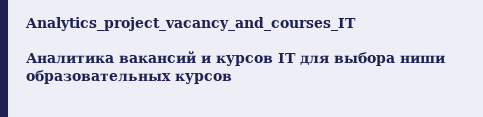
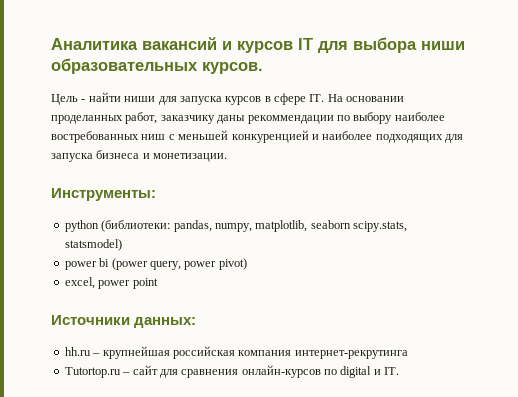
- Analytics_project_vacancy_and_courses_IT
- Аналитика вакансий и курсов IT для выбора ниши образовательных курсов
+ Аналитика вакансий и курсов IT для выбора ниши образовательных курсов.
+ Цель - найти ниши для запуска курсов в сфере IT. На основании проделанных работ, заказчику даны рекоммендации по выбору наиболее востребованных ниш с меньшей конкуренцией и наиболее подходящих для запуска бизнеса и монетизации.
+ Инструменты:
+ python (библиотеки: pandas, numpy, matplotlib, seaborn scipy.stats, statsmodel)
+ power bi (power query, power pivot)
+ excel, power point
+ Источники данных:
+ hh.ru – крупнейшая российская компания интернет-рекрутинга
+ Tutortop.ru – сайт для сравнения онлайн-курсов по digital и IT.

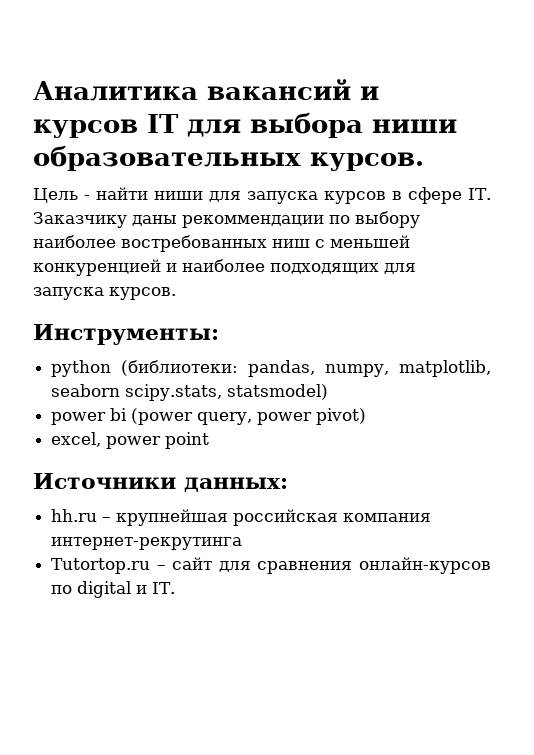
- Цель - найти ниши для запуска курсов в сфере IT. На основании проделанных работ, заказчику даны рекоммендации по выбору наиболее востребованных ниш с меньшей конкуренцией и наиболее подходящих для запуска бизнеса и монетизации.
+ Цель - найти ниши для запуска курсов в сфере IT. Заказчику даны рекоммендации по выбору наиболее востребованных ниш с меньшей конкуренцией и наиболее подходящих для запуска курсов.

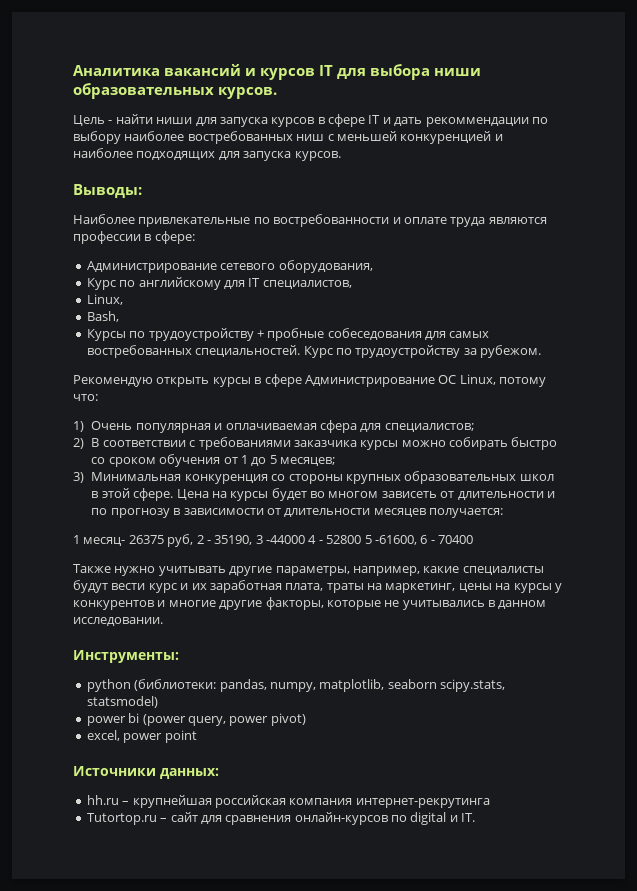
- Цель - найти ниши для запуска курсов в сфере IT. Заказчику даны рекоммендации по выбору наиболее востребованных ниш с меньшей конкуренцией и наиболее подходящих для запуска курсов.
+ Цель - найти ниши для запуска курсов в сфере IT и дать рекоммендации по выбору наиболее востребованных ниш с меньшей конкуренцией и наиболее подходящих для запуска курсов.
+ Выводы:
+ Наиболее привлекательные по востребованности и оплате труда являются профессии в сфере:
+ Администрирование сетевого оборудования,
+ Курс по английскому для IT специалистов,
+ Linux,
+ Bash,
+ Курсы по трудоустройству + пробные собеседования для самых востребованных специальностей. Курс по трудоустройству за рубежом.
+ Рекомендую открыть курсы в сфере Администрирование ОС Linux, потому что:
+ 1) Очень популярная и оплачиваемая сфера для специалистов;
+ 2) В соответствии с требованиями заказчика курсы можно собирать быстро со сроком обучения от 1 до 5 месяцев;
+ 3) Минимальная конкуренция со стороны крупных образовательных школ в этой сфере. Цена на курсы будет во многом зависеть от длительности и по прогнозу в зависимости от длительности месяцев получается:
+ 1 месяц- 26375 руб, 2 - 35190, 3 -44000 4 - 52800 5 -61600, 6 - 70400
+ Также нужно учитывать другие параметры, например, какие специалисты будут вести курс и их заработная плата, траты на маркетинг, цены на курсы у конкурентов и многие другие факторы, которые не учитывались в данном исследовании.

